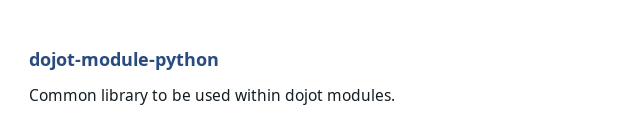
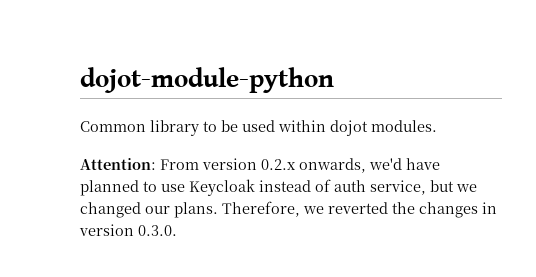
+ Attention: From version 0.2.x onwards, we'd have planned to use Keycloak instead of auth service, but we changed our plans. Therefore, we reverted the changes in version 0.3.0.

